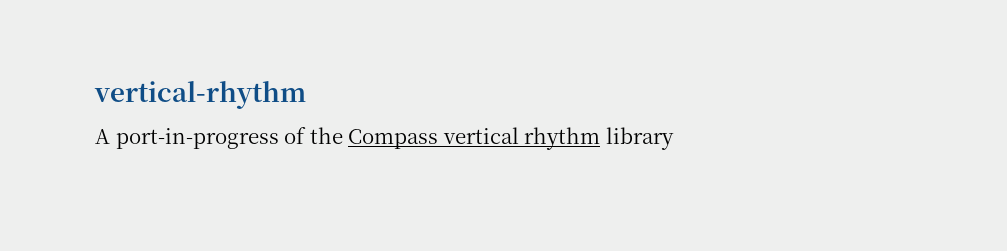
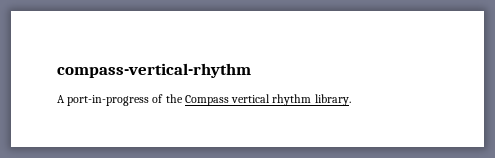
- vertical-rhythm
+ compass-vertical-rhythm
- A port-in-progress of the Compass vertical rhythm library
+ A port-in-progress of the Compass vertical rhythm library.

